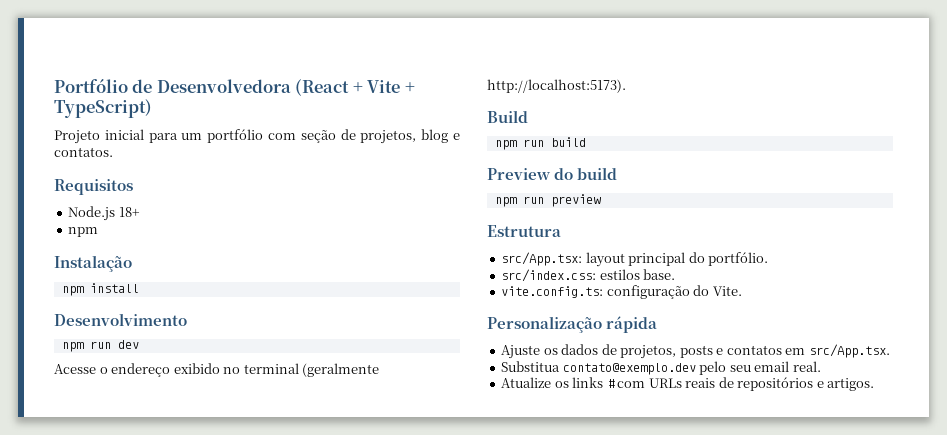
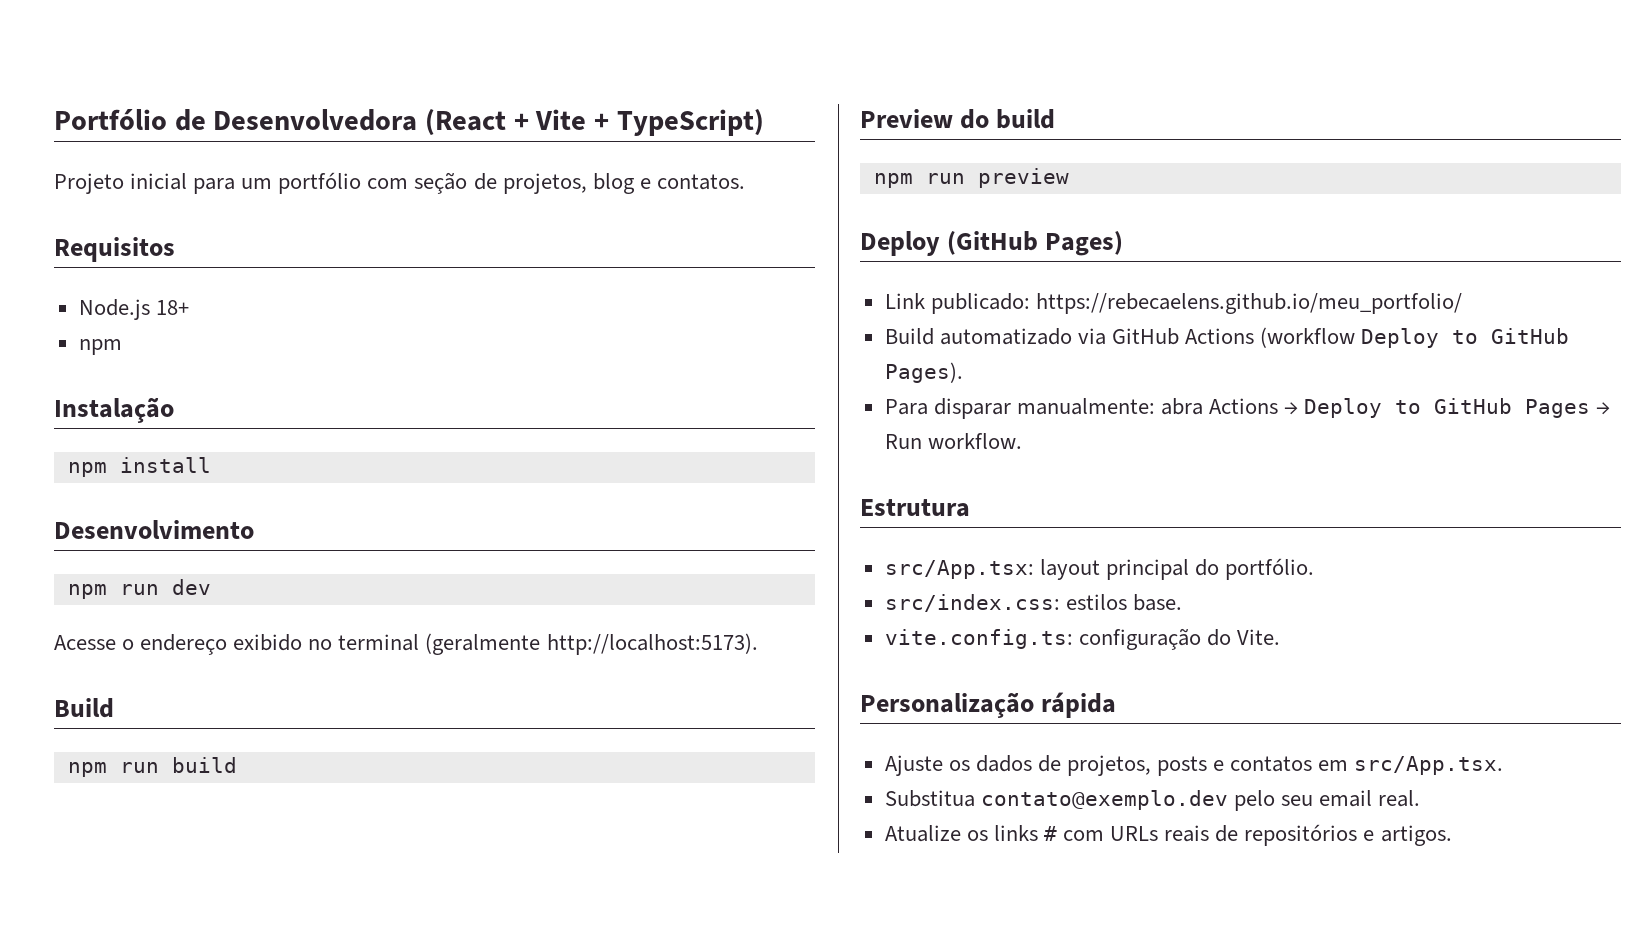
+ Deploy (GitHub Pages)
+ Link publicado: https://rebecaelens.github.io/meu_portfolio/
+ Build automatizado via GitHub Actions (workflow Deploy to GitHub Pages).
+ Para disparar manualmente: abra Actions → Deploy to GitHub Pages → Run workflow.

